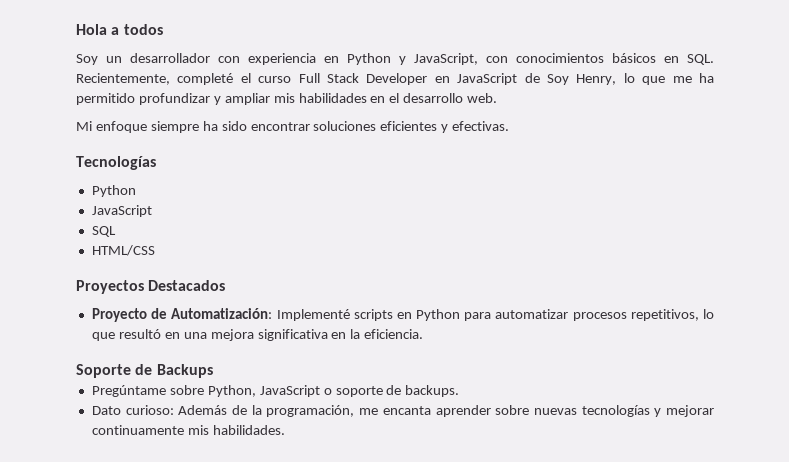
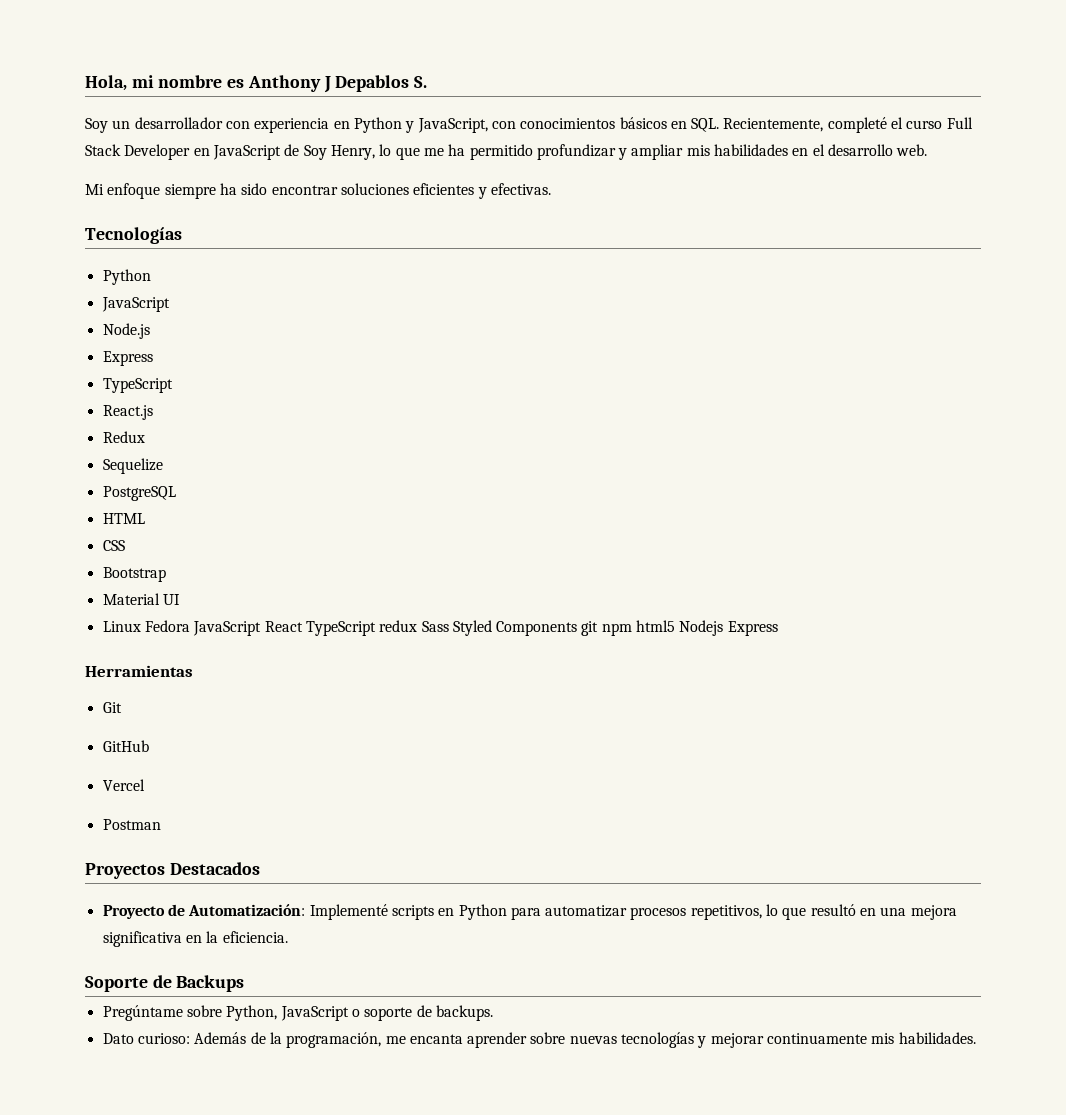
- Hola a todos
+ Hola, mi nombre es Anthony J Depablos S.
- SQL
- HTML/CSS
+ Node.js
+ Express
+ TypeScript
+ React.js
+ Redux
+ Sequelize
+ PostgreSQL
+ HTML
+ CSS
+ Bootstrap
+ Material UI
+ Linux Fedora JavaScript React TypeScript redux Sass Styled Components git npm html5 Nodejs Express
+ Herramientas
+ Git
+ GitHub
+ Vercel
+ Postman

